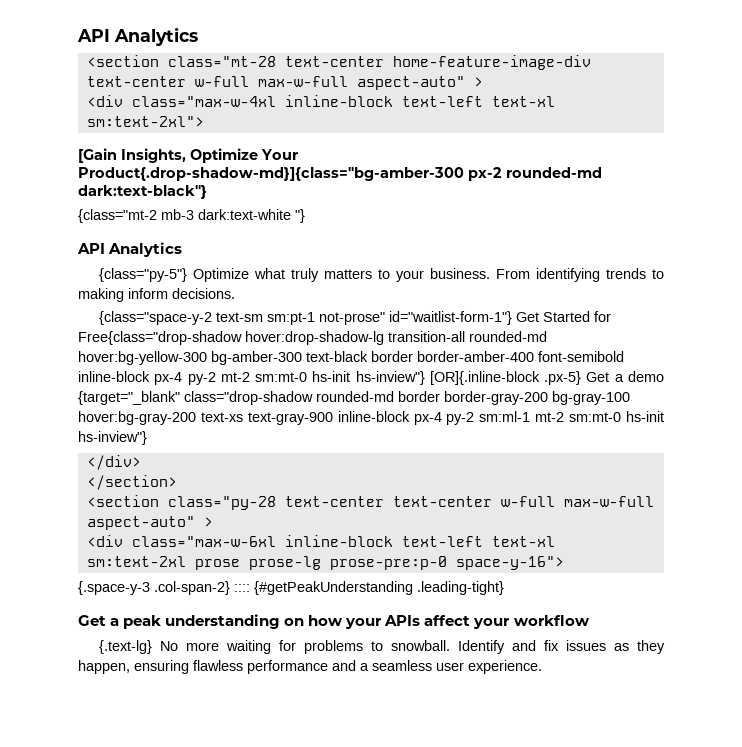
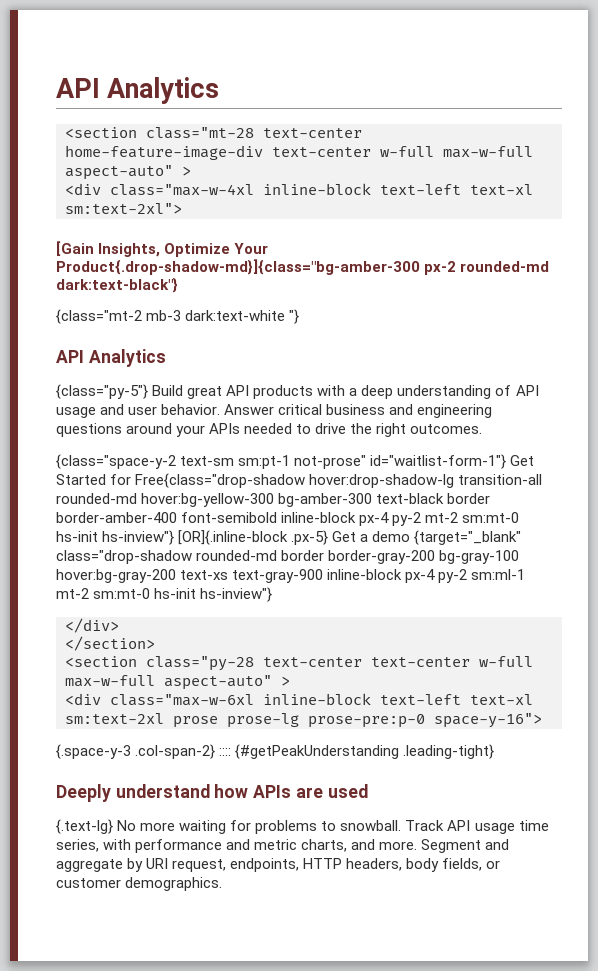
- {class="py-5"} Optimize what truly matters to your business. From identifying trends to making inform decisions.
+ {class="py-5"} Build great API products with a deep understanding of API usage and user behavior. Answer critical business and engineering questions around your APIs needed to drive the right outcomes.
- Get a peak understanding on how your APIs affect your workflow
+ Deeply understand how APIs are used
- Identify and fix issues as they happen, ensuring flawless performance and a seamless user experience.
+ Track API usage time series, with performance and metric charts, and more. Segment and aggregate by URI request, endpoints, HTTP headers, body fields, or customer demographics.

